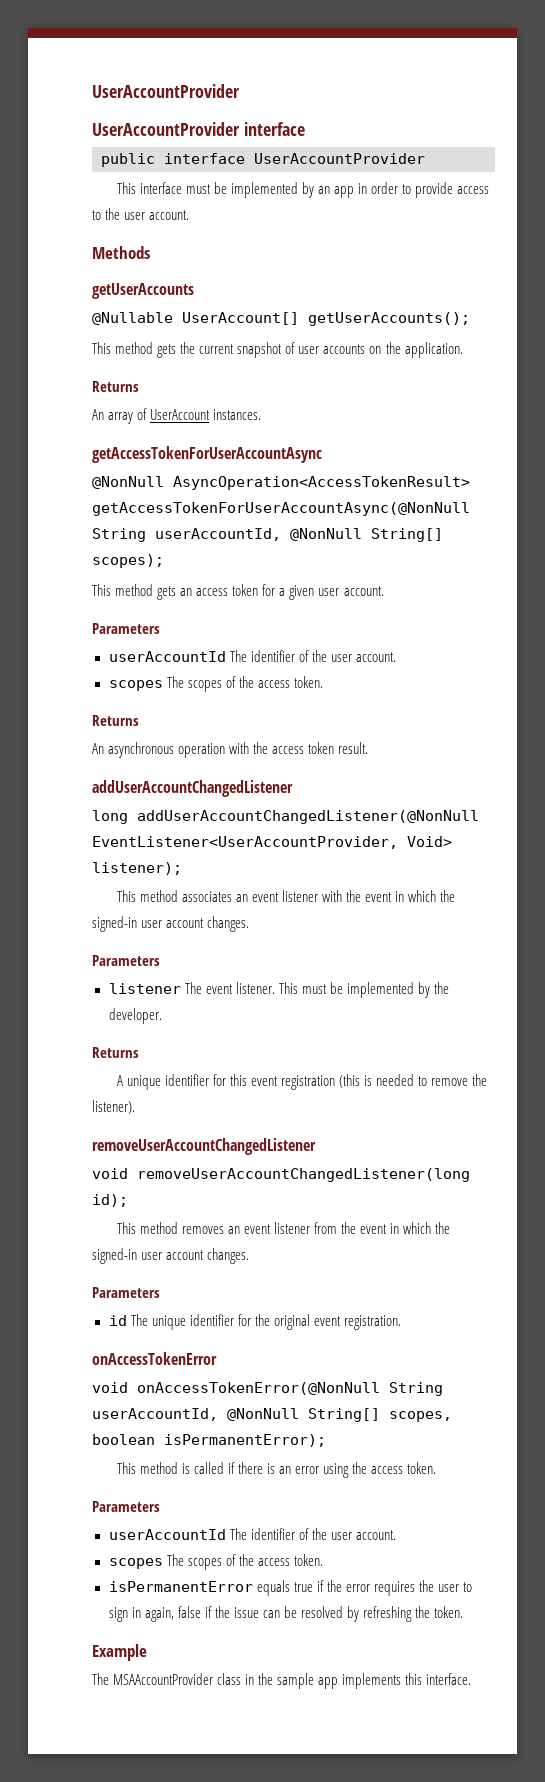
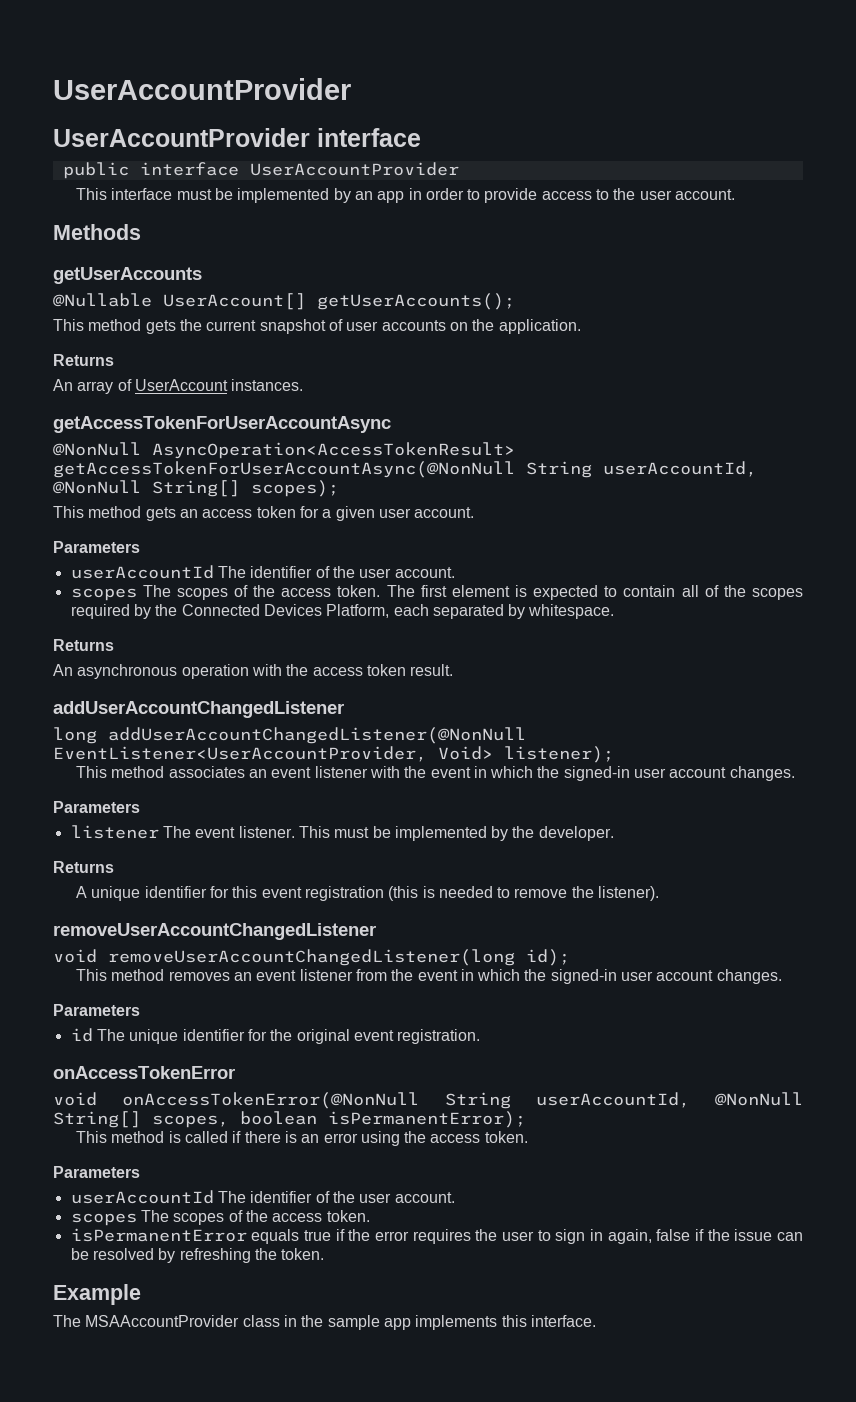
+ The first element is expected to contain all of the scopes required by the Connected Devices Platform, each separated by whitespace.

